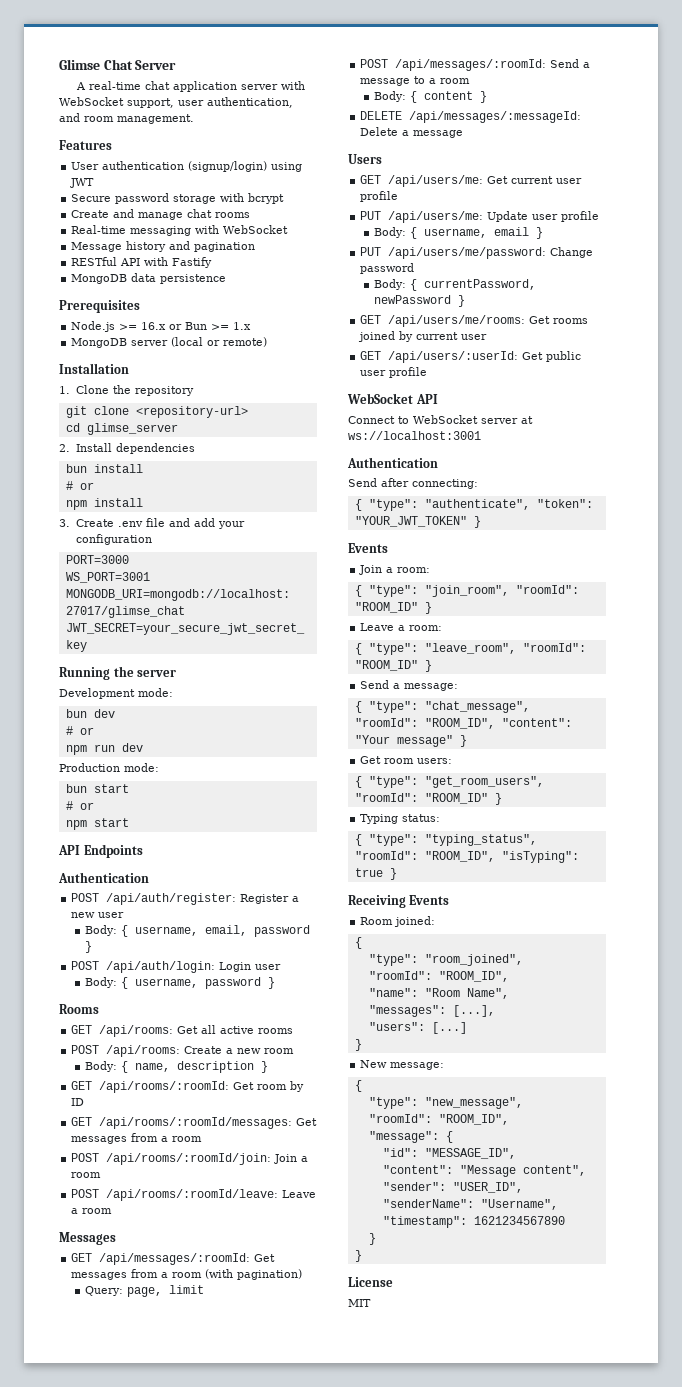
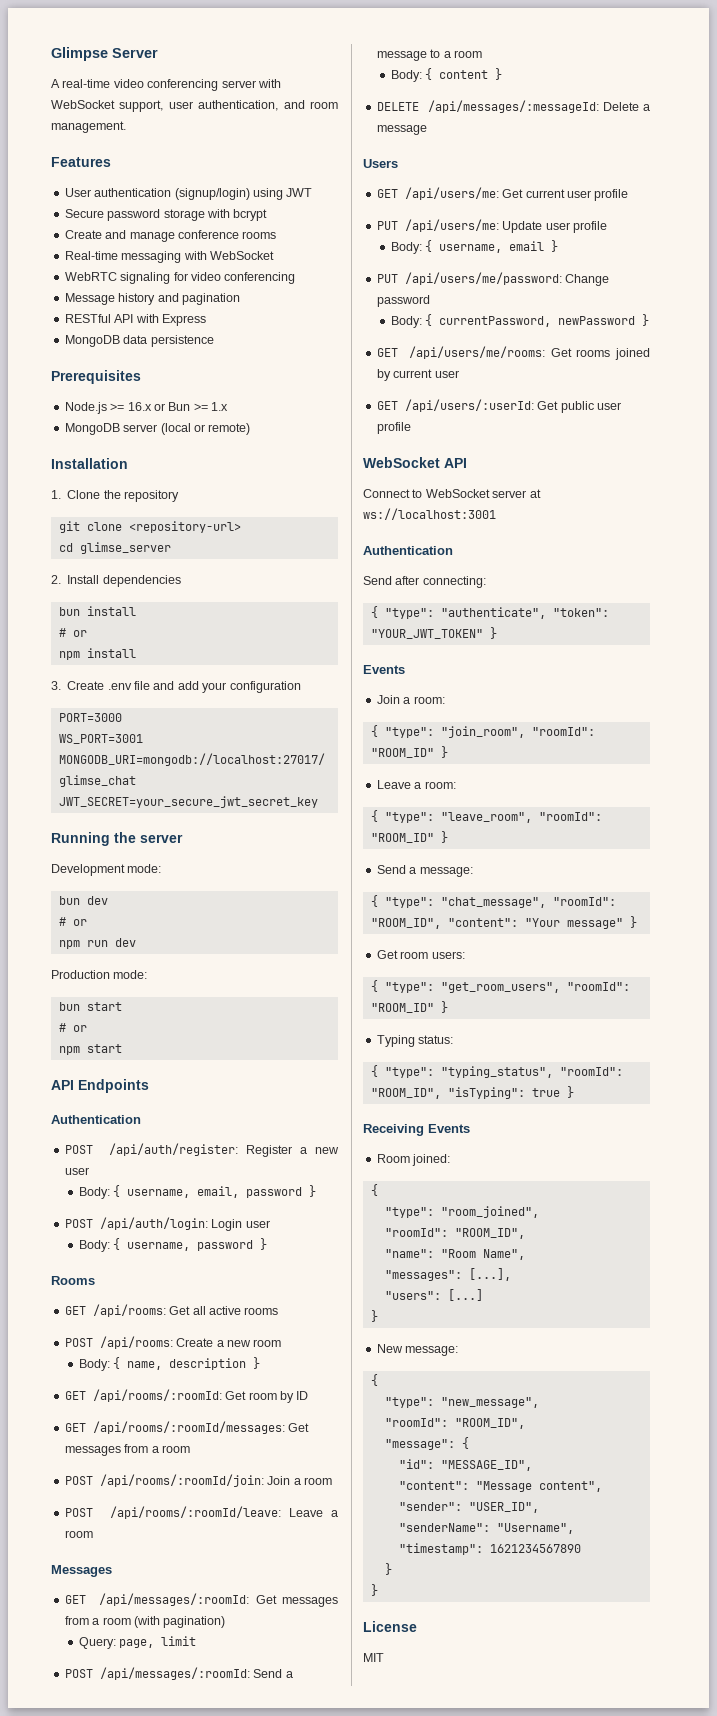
- Glimse Chat Server
+ Glimpse Server
- A real-time chat application server with WebSocket support, user authentication, and room management.
+ A real-time video conferencing server with WebSocket support, user authentication, and room management.
- Create and manage chat rooms
+ Create and manage conference rooms
+ WebRTC signaling for video conferencing
- RESTful API with Fastify
+ RESTful API with Express

